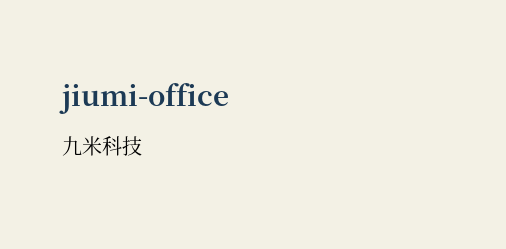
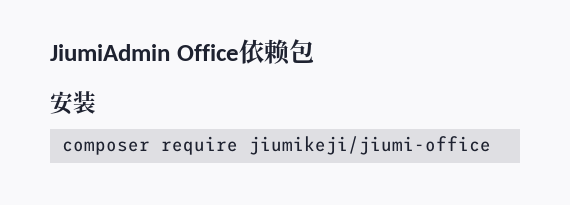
- jiumi-office
- 九米科技
+ JiumiAdmin Office依赖包
+ 安装
+ composer require jiumikeji/jiumi-office

